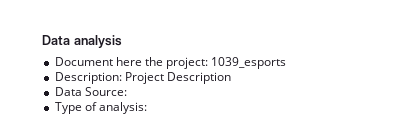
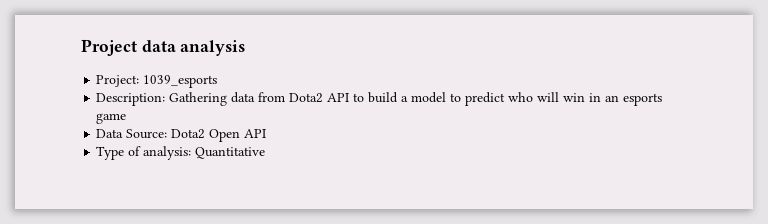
- Data analysis
+ Project data analysis
- Document here the project: 1039_esports
- Description: Project Description
+ Project: 1039_esports
+ Description: Gathering data from Dota2 API to build a model to predict who will win in an esports game
- Data Source:
+ Data Source: Dota2 Open API
- Type of analysis:
+ Type of analysis: Quantitative

